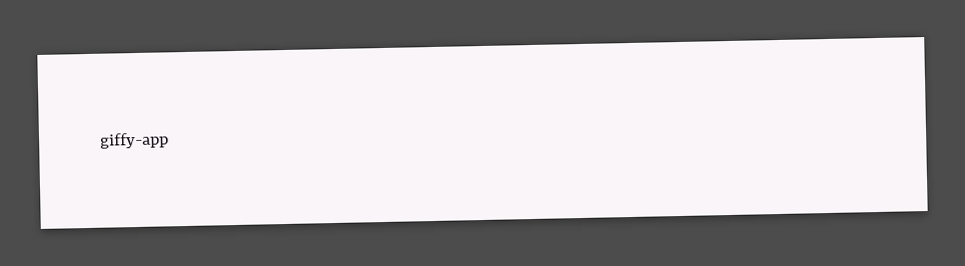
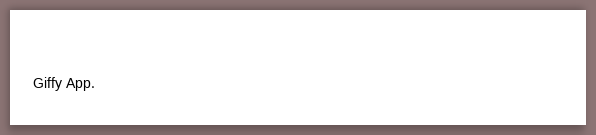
- giffy-app
+ Giffy App.

